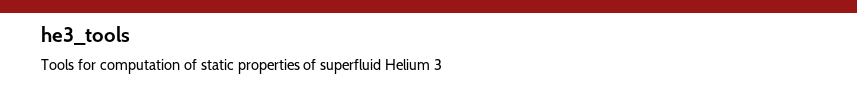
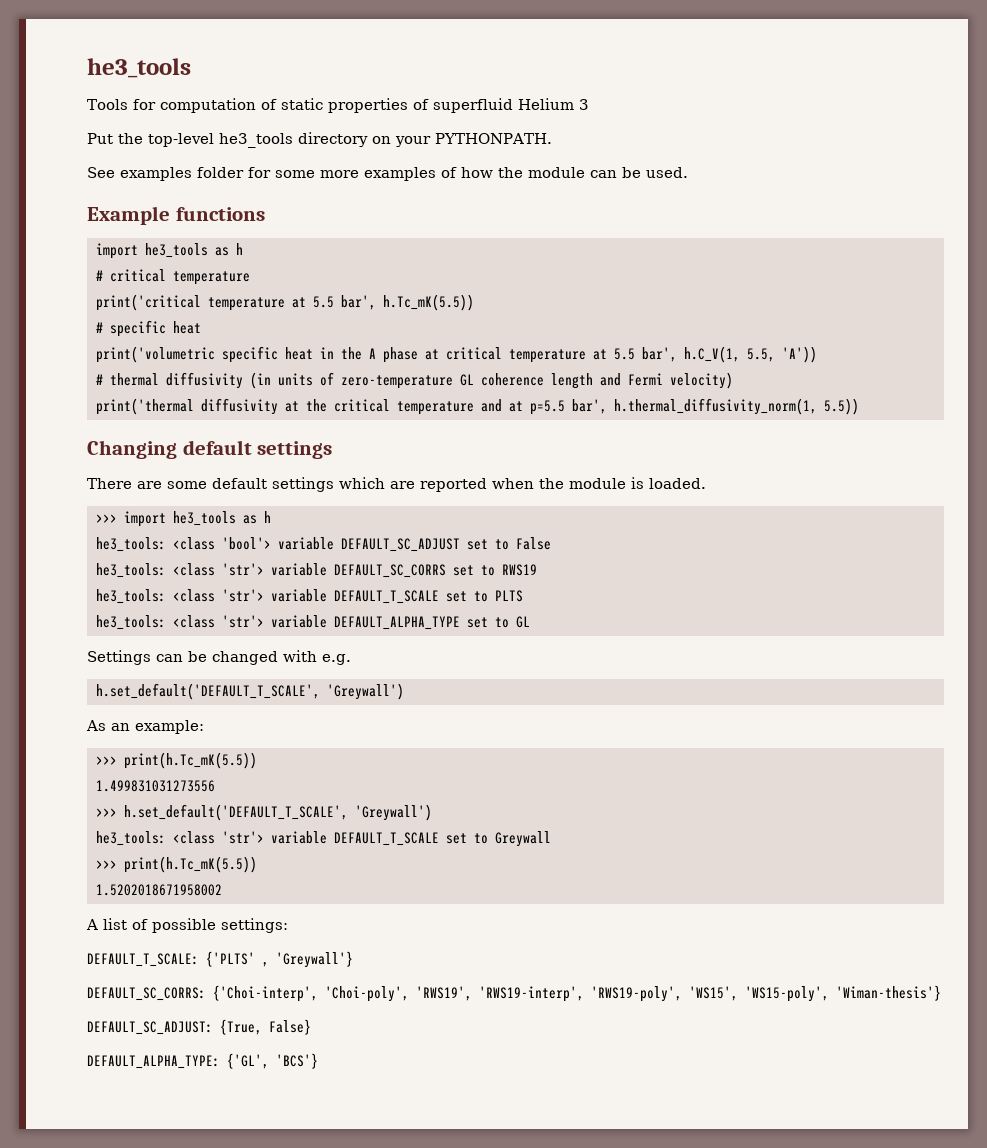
+ Put the top-level he3_tools directory on your PYTHONPATH.
+ See examples folder for some more examples of how the module can be used.
+ Example functions
+ import he3_tools as h
+ # critical temperature
+ print('critical temperature at 5.5 bar', h.Tc_mK(5.5))
+ # specific heat
+ print('volumetric specific heat in the A phase at critical temperature at 5.5 bar', h.C_V(1, 5.5, 'A'))
+ # thermal diffusivity (in units of zero-temperature GL coherence length and Fermi velocity)
+ print('thermal diffusivity at the critical temperature and at p=5.5 bar', h.thermal_diffusivity_norm(1, 5.5))
+ Changing default settings
+ There are some default settings which are reported when the module is loaded.
+ >>> import he3_tools as h
+ he3_tools: <class 'bool'> variable DEFAULT_SC_ADJUST set to False
+ he3_tools: <class 'str'> variable DEFAULT_SC_CORRS set to RWS19
+ he3_tools: <class 'str'> variable DEFAULT_T_SCALE set to PLTS
+ he3_tools: <class 'str'> variable DEFAULT_ALPHA_TYPE set to GL
+ Settings can be changed with e.g.
+ h.set_default('DEFAULT_T_SCALE', 'Greywall')
+ As an example:
+ >>> print(h.Tc_mK(5.5))
+ 1.499831031273556
+ >>> h.set_default('DEFAULT_T_SCALE', 'Greywall')
+ he3_tools: <class 'str'> variable DEFAULT_T_SCALE set to Greywall
+ >>> print(h.Tc_mK(5.5))
+ 1.5202018671958002
+ A list of possible settings:
+ DEFAULT_T_SCALE: {'PLTS' , 'Greywall'}
+ DEFAULT_SC_CORRS: {'Choi-interp', 'Choi-poly', 'RWS19', 'RWS19-interp', 'RWS19-poly', 'WS15', 'WS15-poly', 'Wiman-thesis'}
+ DEFAULT_SC_ADJUST: {True, False}
+ DEFAULT_ALPHA_TYPE: {'GL', 'BCS'}

